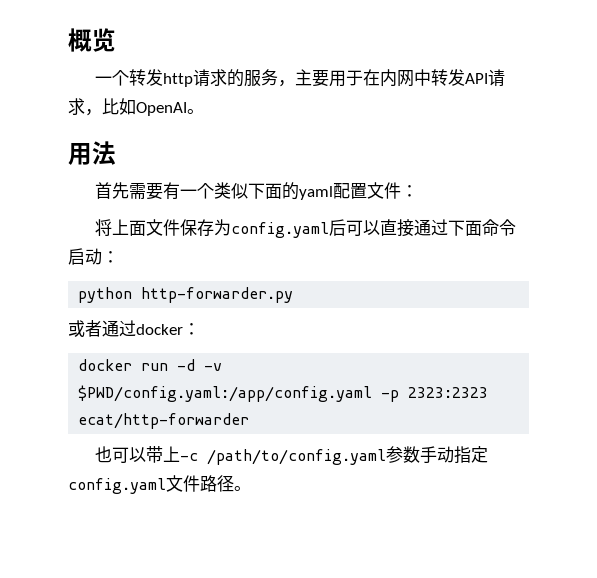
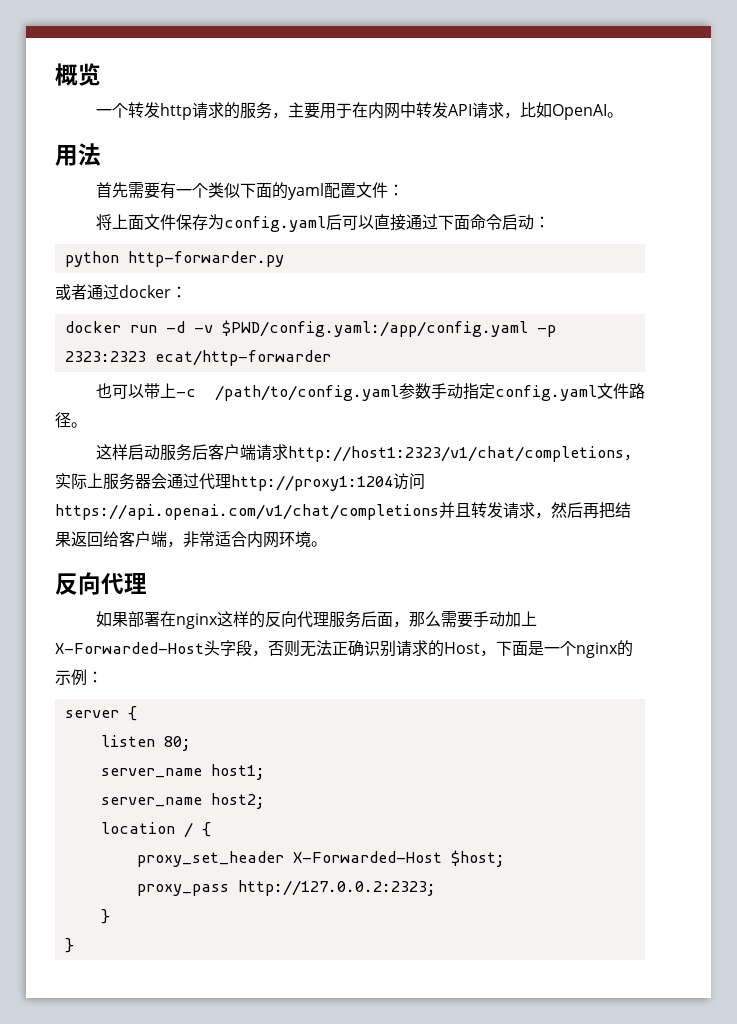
+ 这样启动服务后客户端请求http://host1:2323/v1/chat/completions，实际上服务器会通过代理http://proxy1:1204访问https://api.openai.com/v1/chat/completions并且转发请求，然后再把结果返回给客户端，非常适合内网环境。
+ 反向代理
+ 如果部署在nginx这样的反向代理服务后面，那么需要手动加上X-Forwarded-Host头字段，否则无法正确识别请求的Host，下面是一个nginx的示例：
+ server {
+ listen 80;
+ server_name host1;
+ server_name host2;
+ location / {
+ proxy_set_header X-Forwarded-Host $host;
+ proxy_pass http://127.0.0.2:2323;
+ }
+ }

